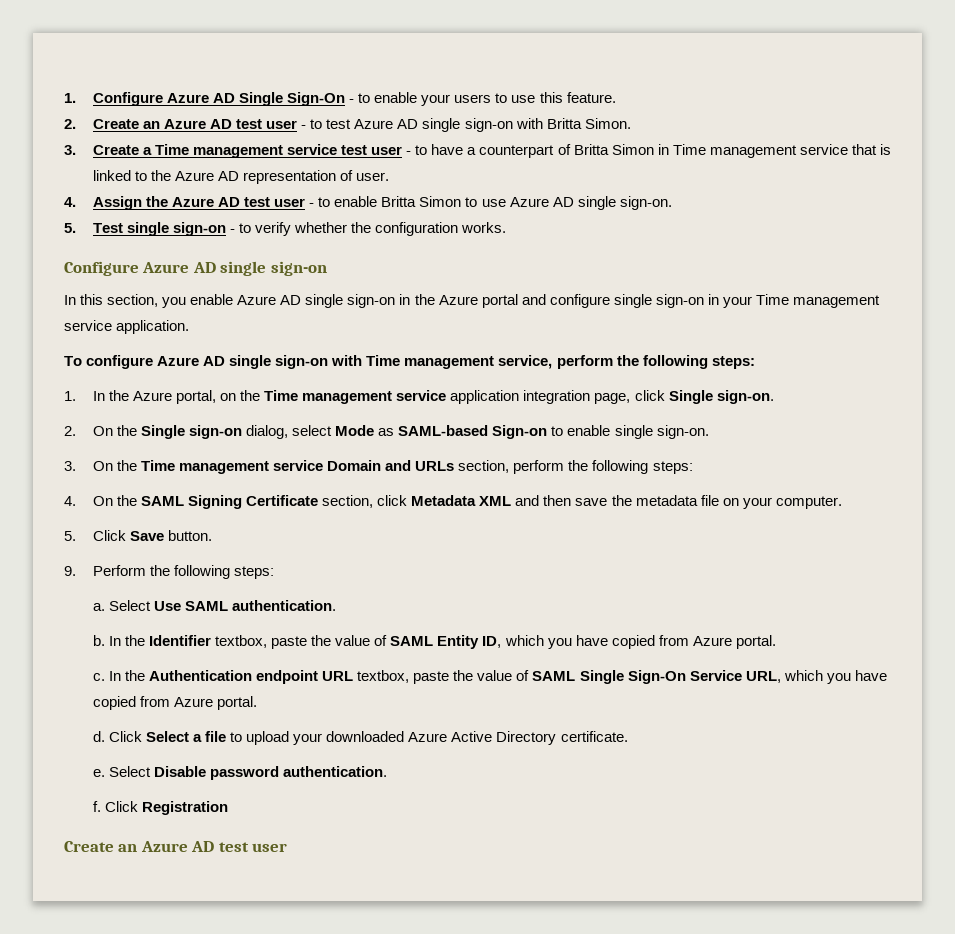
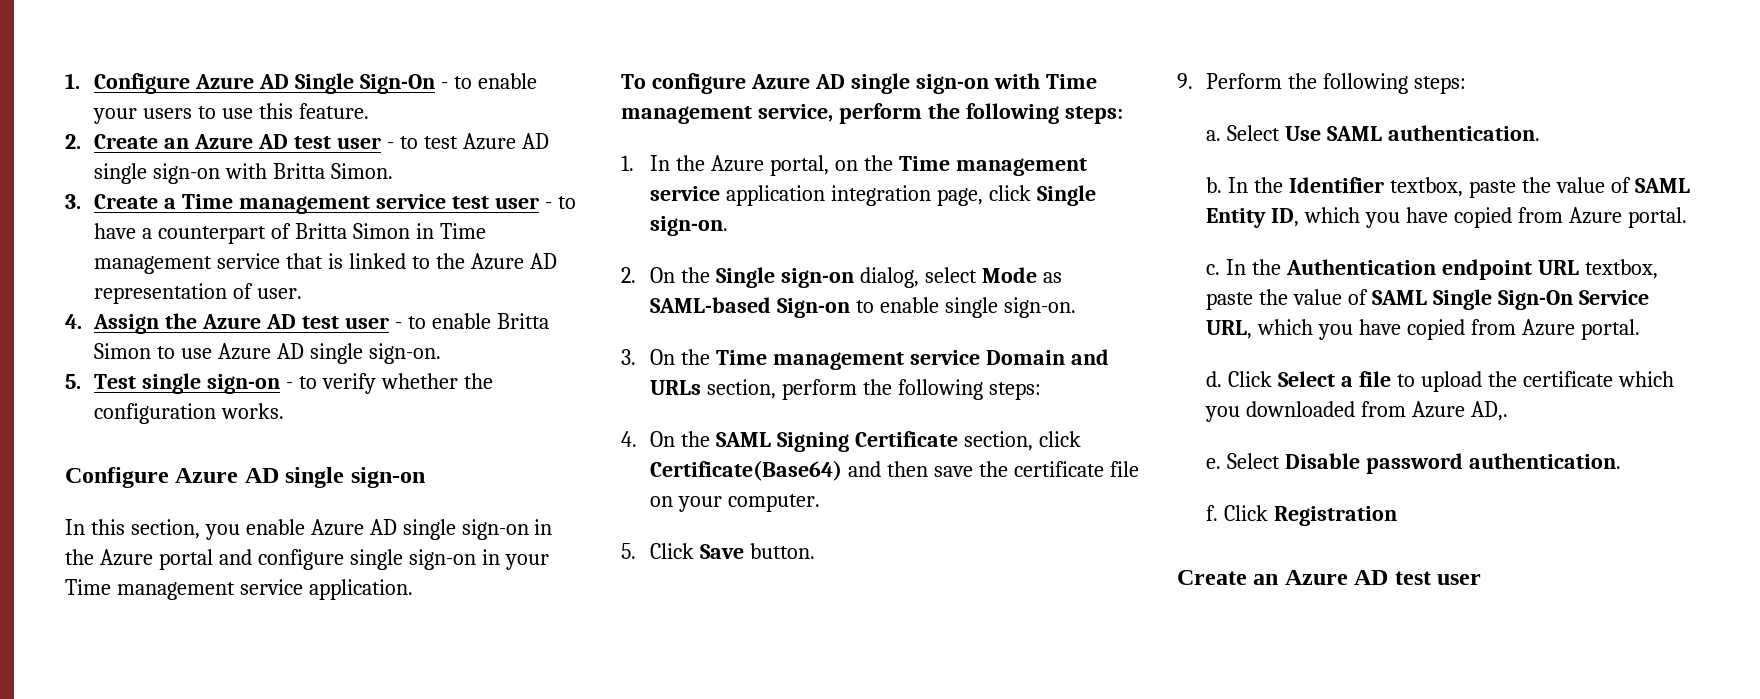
- 4. On the SAML Signing Certificate section, click Metadata XML and then save the metadata file on your computer.
+ 4. On the SAML Signing Certificate section, click Certificate(Base64) and then save the certificate file on your computer.
- Click Select a file to upload your downloaded Azure Active Directory certificate.
+ Click Select a file to upload the certificate which you downloaded from Azure AD,.

